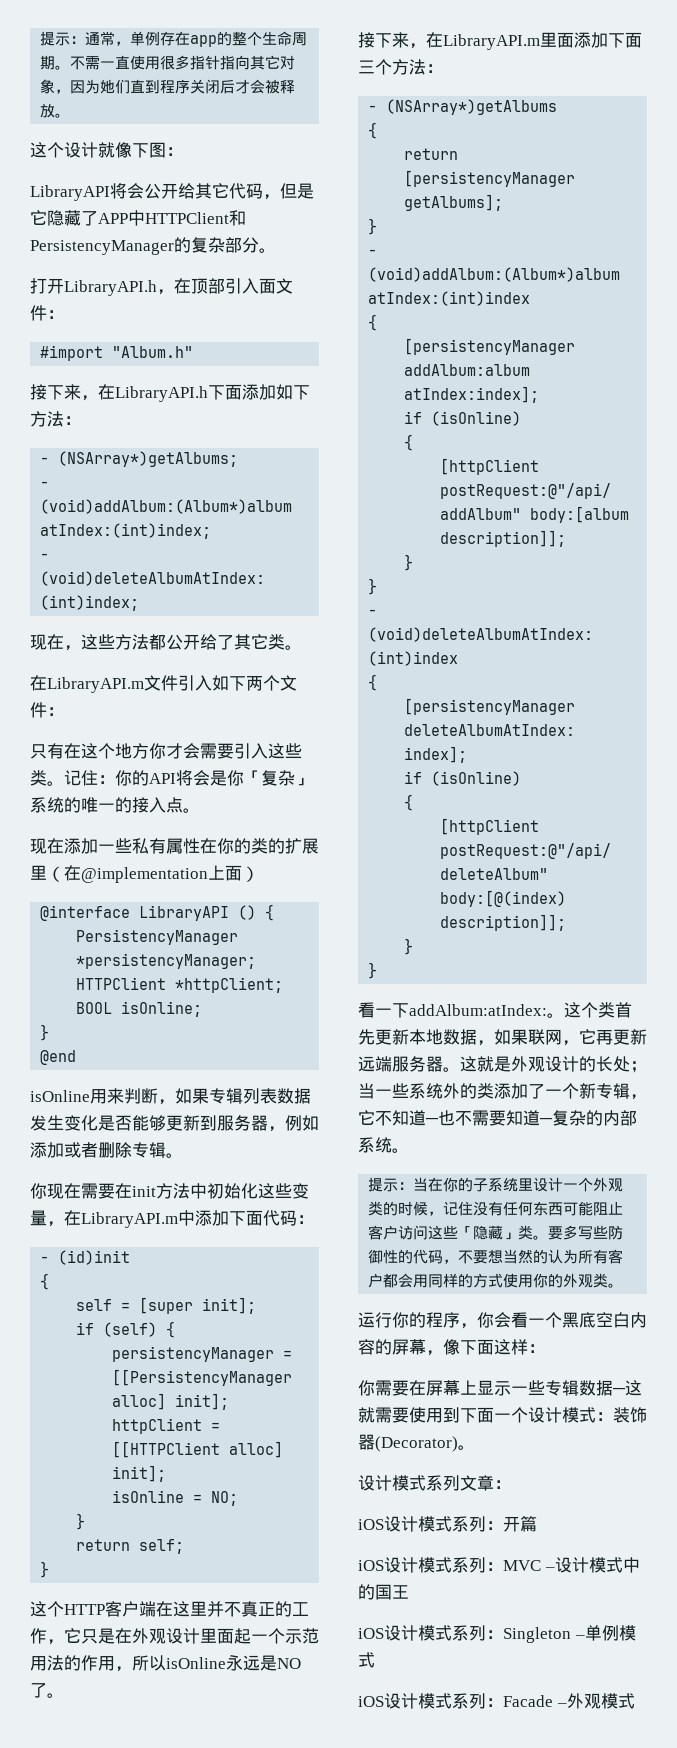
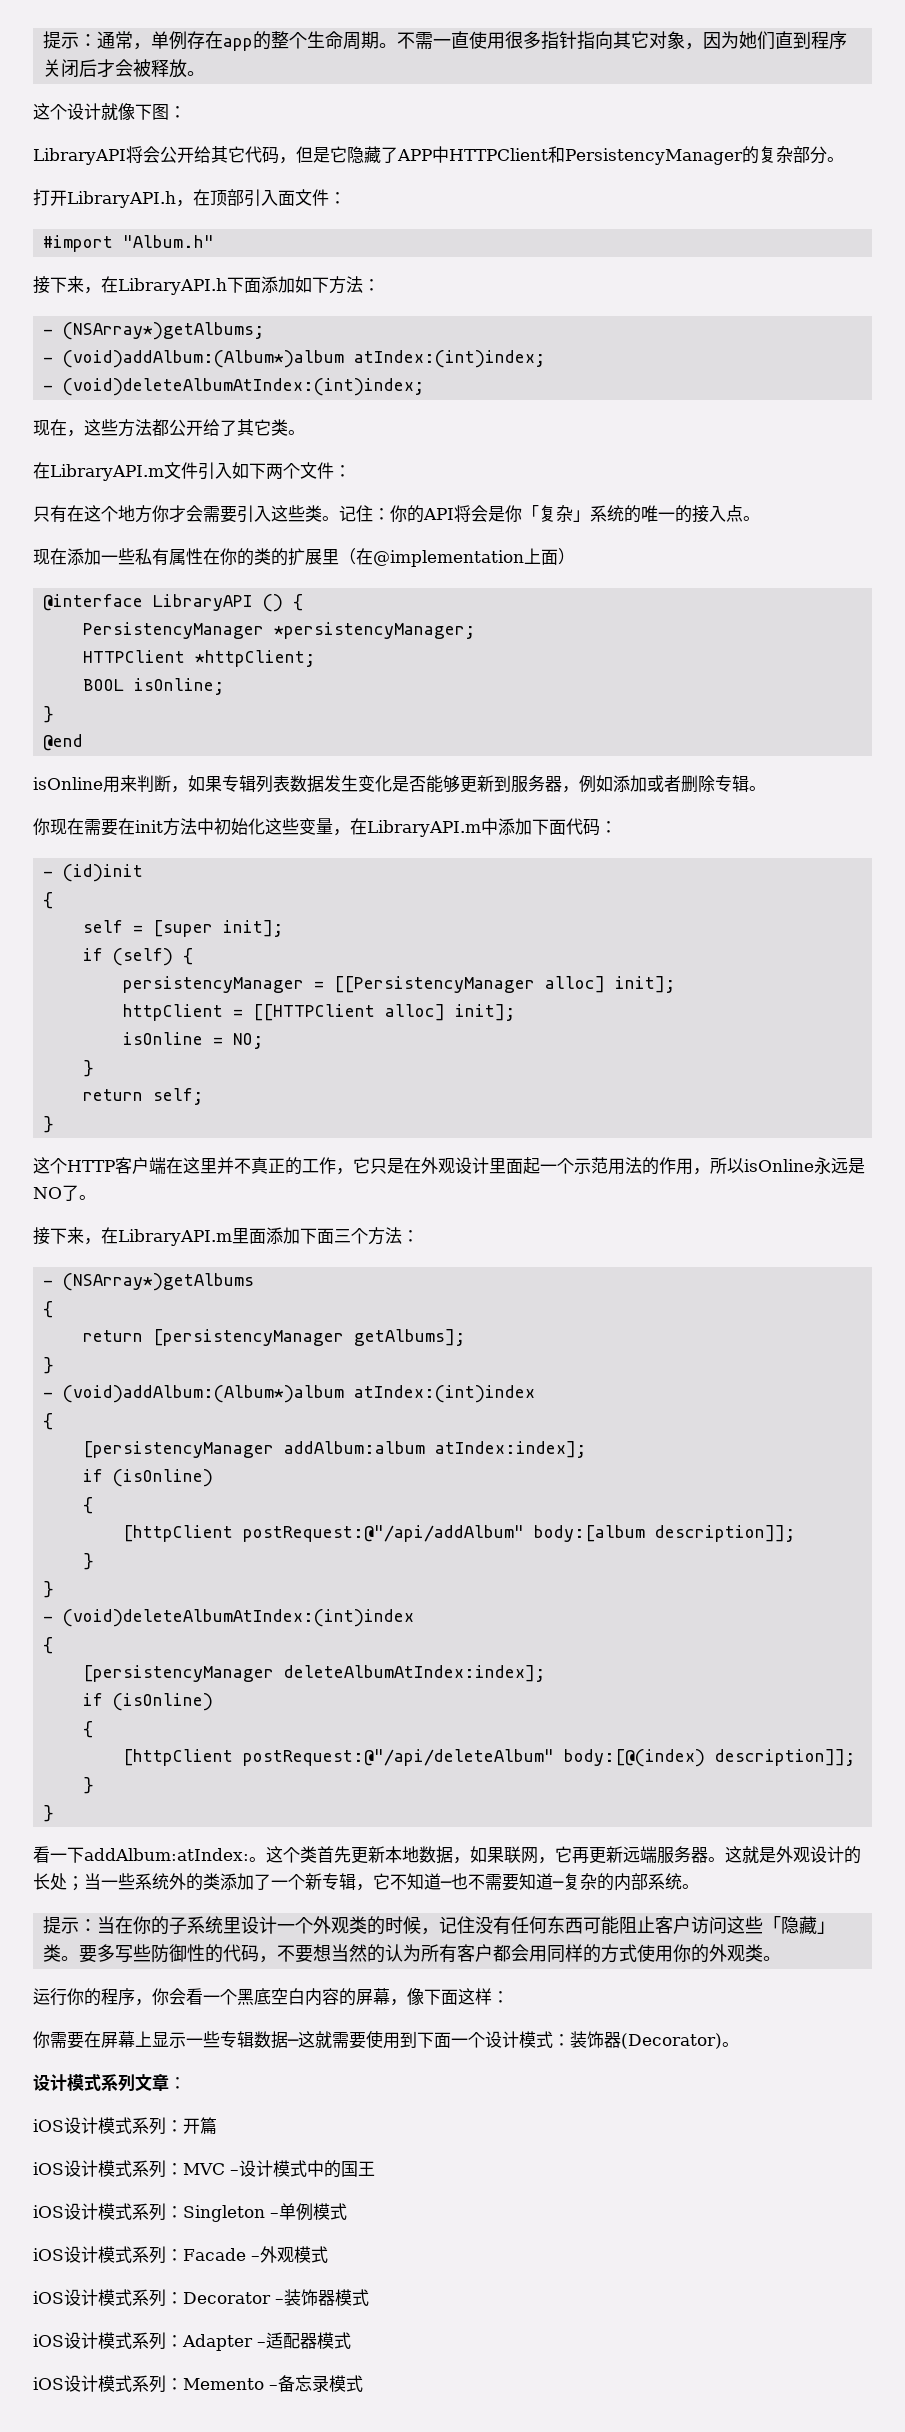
+ iOS设计模式系列：Decorator –装饰器模式
+ iOS设计模式系列：Adapter –适配器模式
+ iOS设计模式系列：Memento –备忘录模式

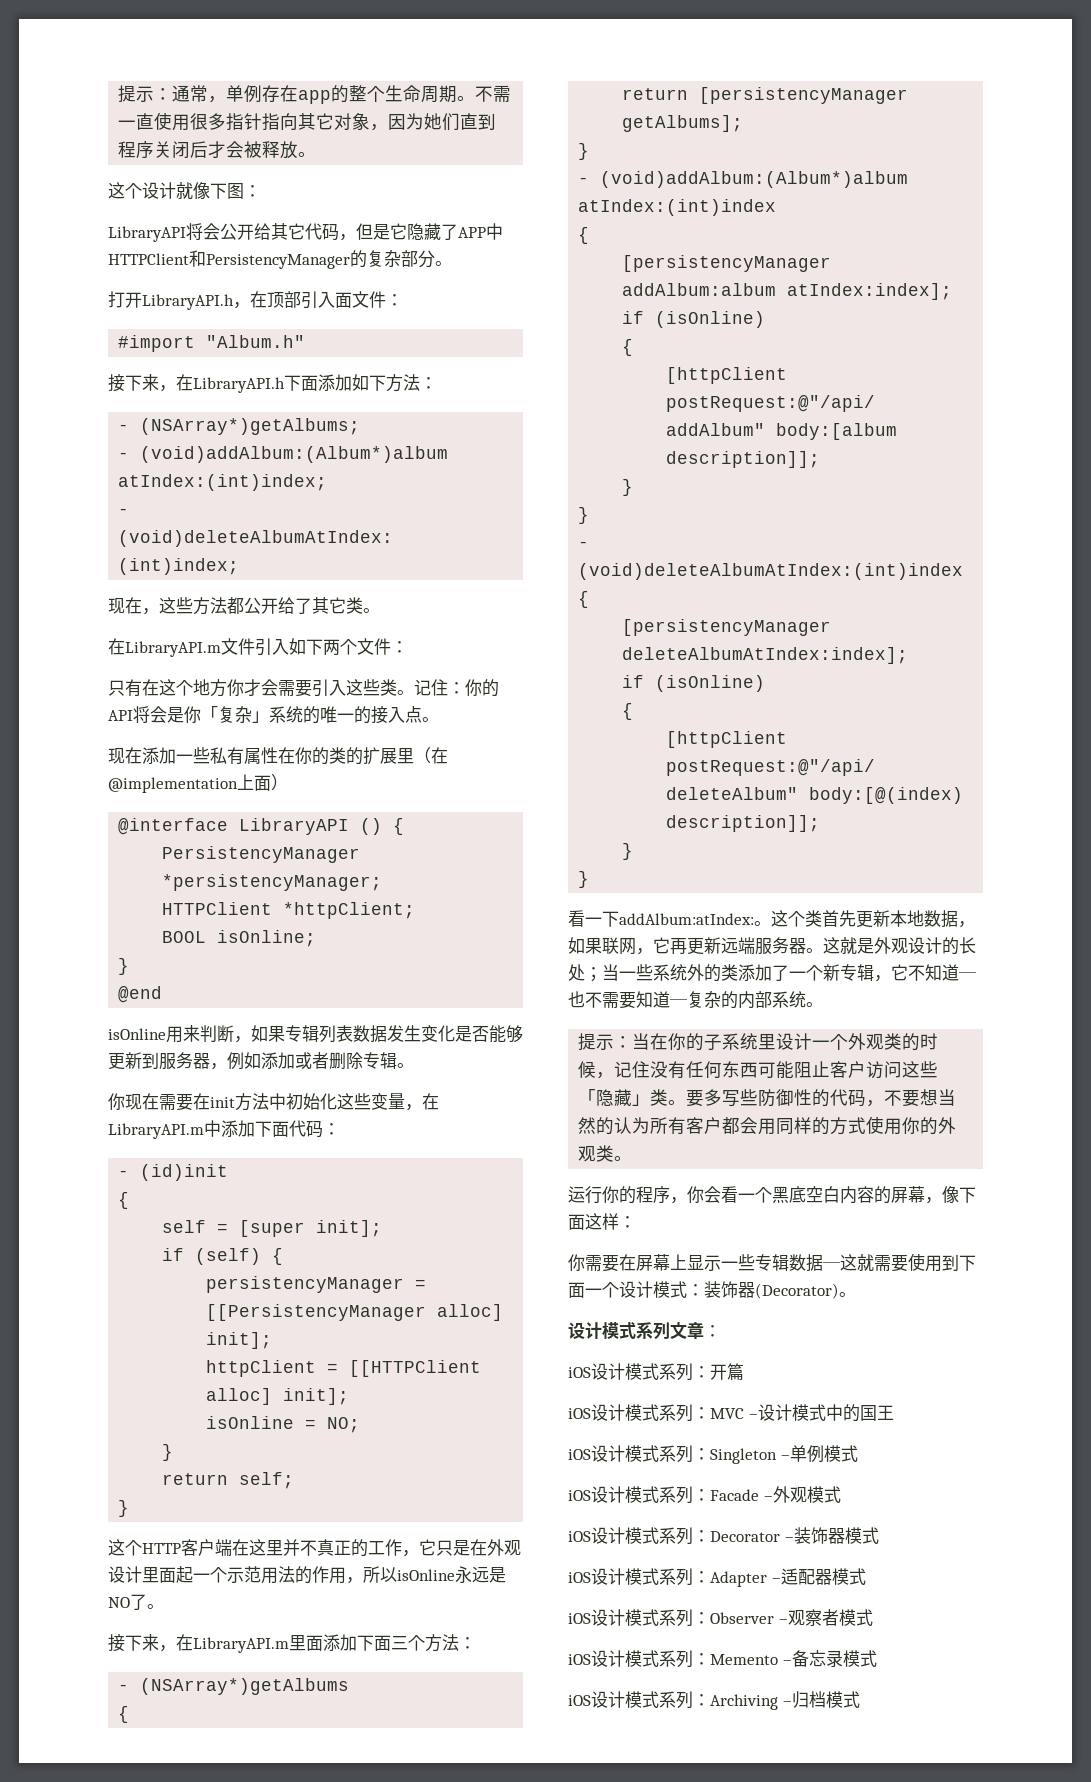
+ iOS设计模式系列：Observer –观察者模式
+ iOS设计模式系列：Archiving –归档模式

